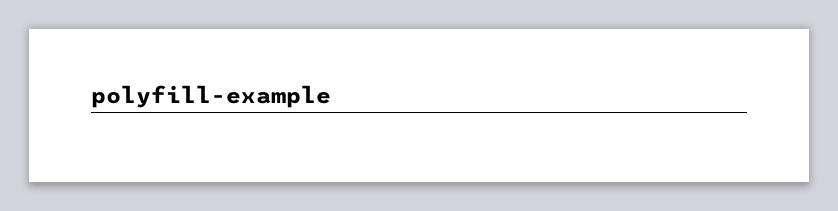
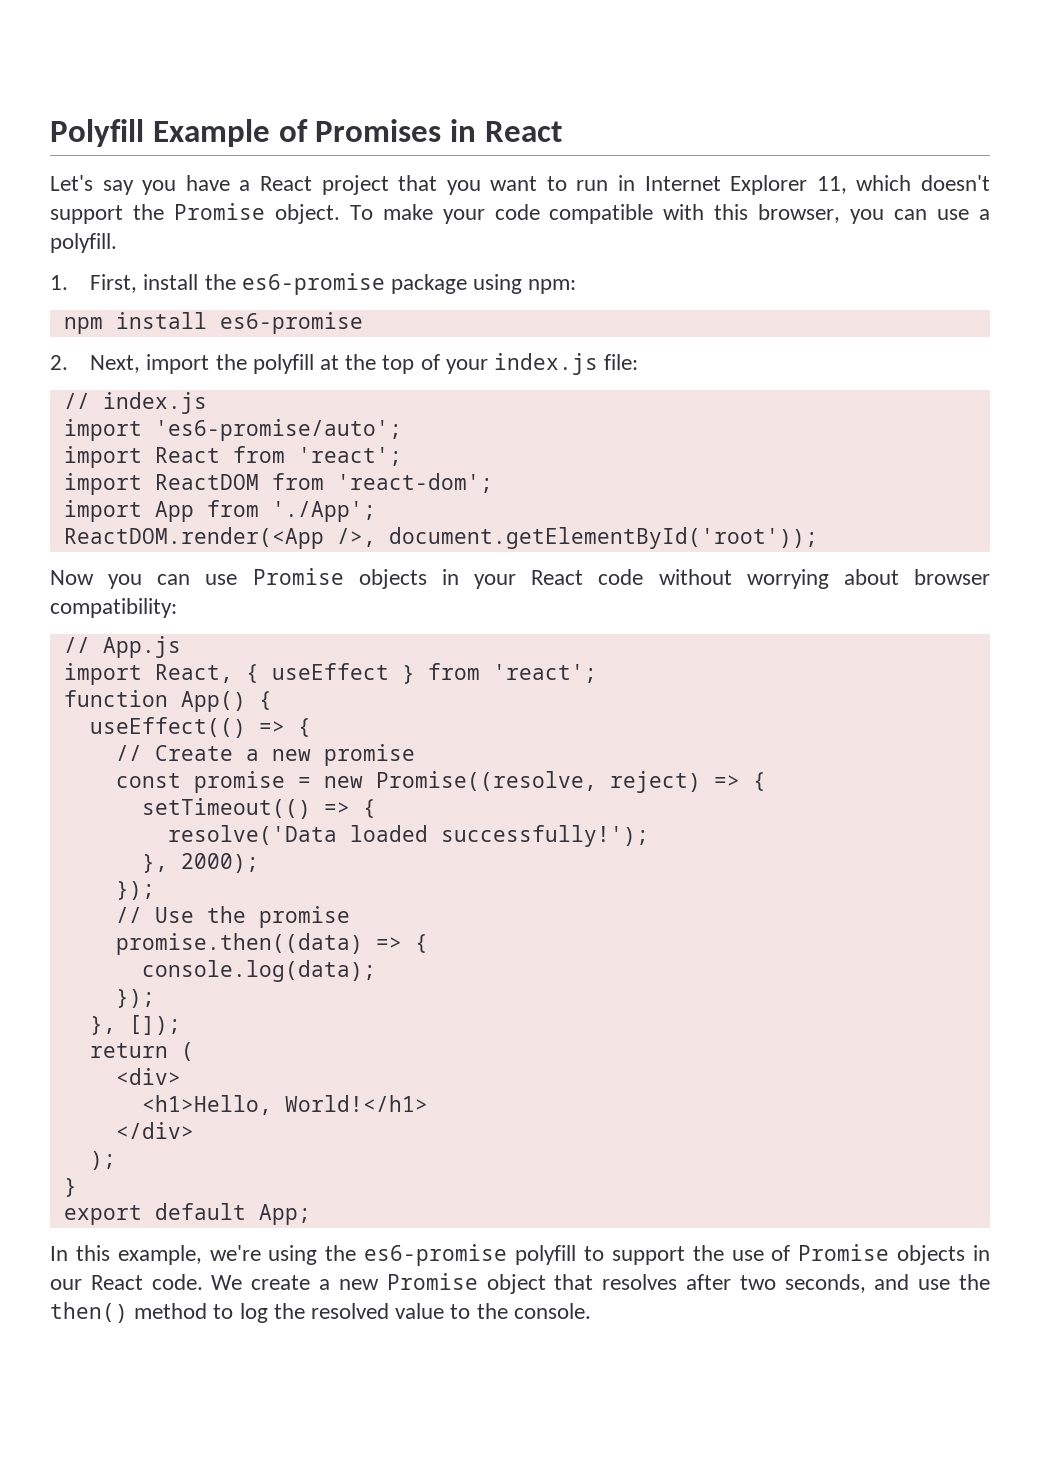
- polyfill-example
+ Polyfill Example of Promises in React
+ Let's say you have a React project that you want to run in Internet Explorer 11, which doesn't support the Promise object. To make your code compatible with this browser, you can use a polyfill.
+ 1. First, install the es6-promise package using npm:
+ npm install es6-promise
+ 2. Next, import the polyfill at the top of your index.js file:
+ // index.js
+ import 'es6-promise/auto';
+ import React from 'react';
+ import ReactDOM from 'react-dom';
+ import App from './App';
+ ReactDOM.render(<App />, document.getElementById('root'));
+ Now you can use Promise objects in your React code without worrying about browser compatibility:
+ // App.js
+ import React, { useEffect } from 'react';
+ function App() {
+ useEffect(() => {
+ // Create a new promise
+ const promise = new Promise((resolve, reject) => {
+ setTimeout(() => {
+ resolve('Data loaded successfully!');
+ }, 2000);
+ });
+ // Use the promise
+ promise.then((data) => {
+ console.log(data);
+ });
+ }, []);
+ return (
+ <div>
+ <h1>Hello, World!</h1>
+ </div>
+ );
+ }
+ export default App;
+ In this example, we're using the es6-promise polyfill to support the use of Promise objects in our React code. We create a new Promise object that resolves after two seconds, and use the then() method to log the resolved value to the console.

